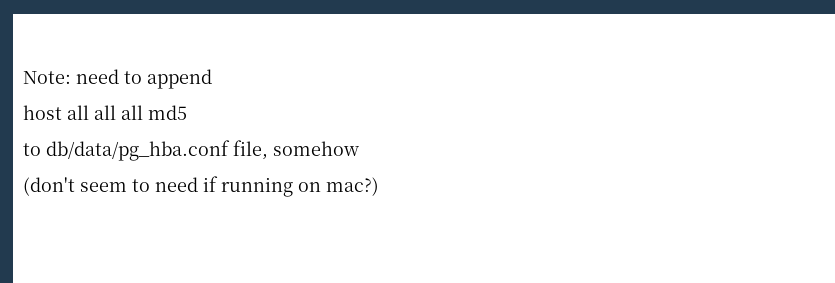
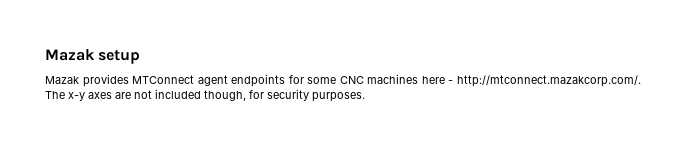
- Note: need to append
- host all all all md5
- to db/data/pg_hba.conf file, somehow
- (don't seem to need if running on mac?)
+ Mazak setup
+ Mazak provides MTConnect agent endpoints for some CNC machines here - http://mtconnect.mazakcorp.com/. The x-y axes are not included though, for security purposes.

